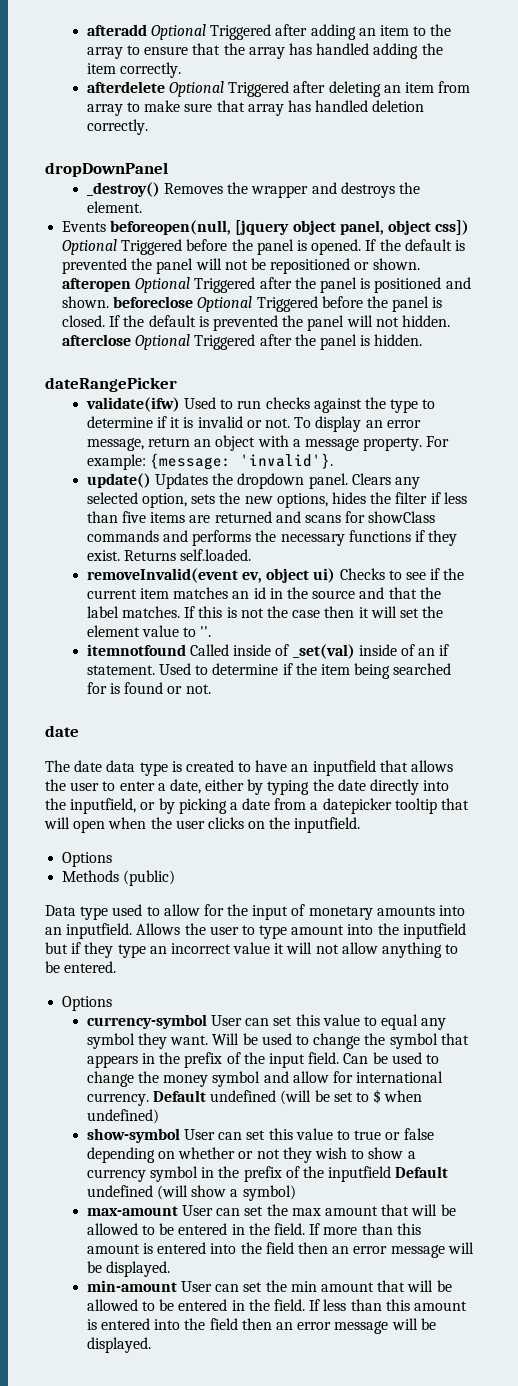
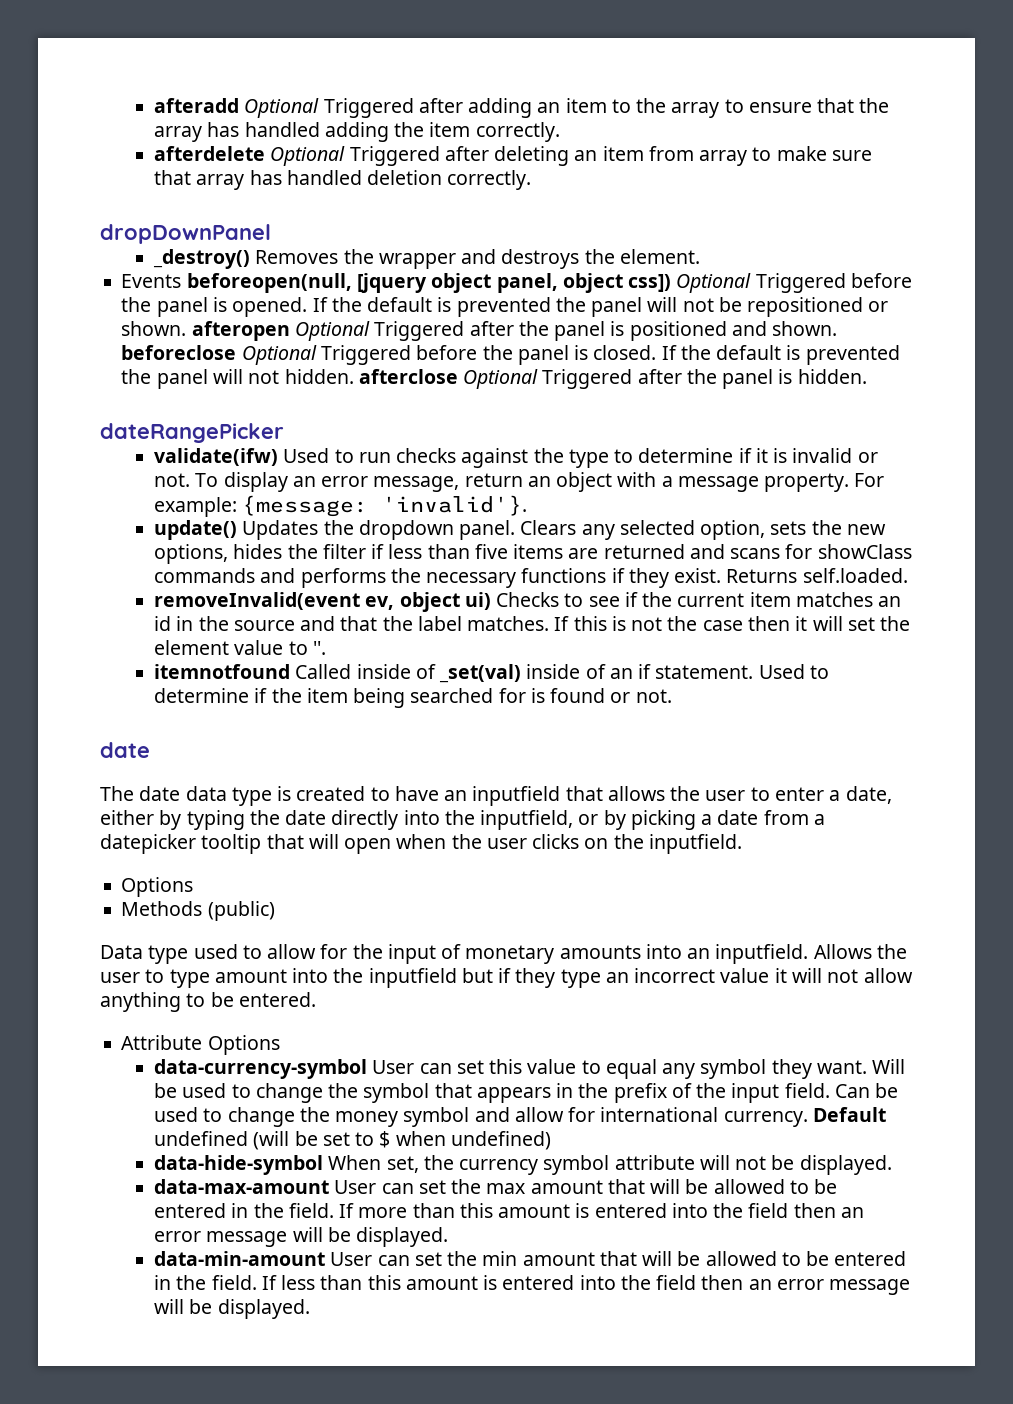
  Allows the user to type amount into the inputfield but if they type an incorrect value it will not allow anything to be entered.
- Options
- currency-symbol User can set this value to equal any symbol they want.
+ Attribute Options
+ data-currency-symbol User can set this value to equal any symbol they want.
- show-symbol User can set this value to true or false depending on whether or not they wish to show a currency symbol in the prefix of the inputfield Default undefined (will show a symbol)
- max-amount User can set the max amount that will be allowed to be entered in the field.
+ data-hide-symbol When set, the currency symbol attribute will not be displayed.
+ data-max-amount User can set the max amount that will be allowed to be entered in the field.
- min-amount User can set the min amount that will be allowed to be entered in the field.
+ data-min-amount User can set the min amount that will be allowed to be entered in the field.

